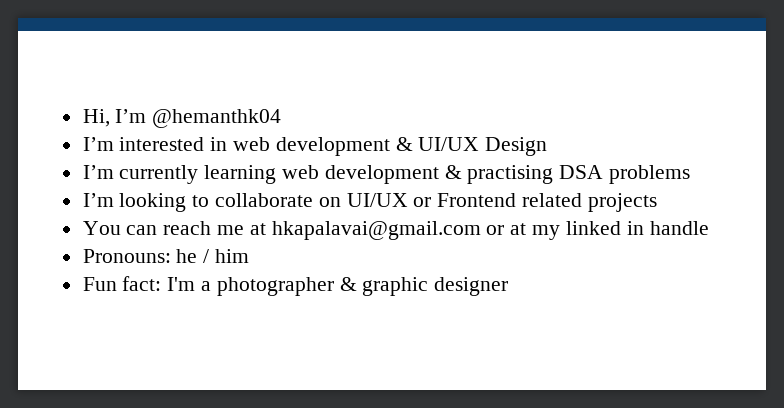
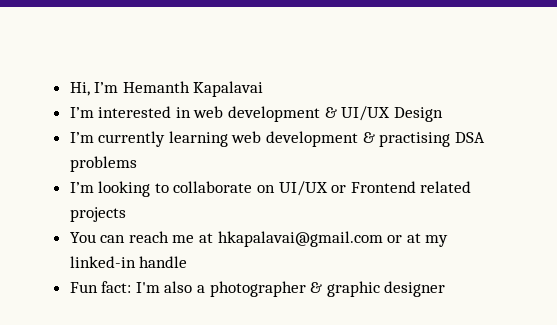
- Hi, I’m @hemanthk04
+ Hi, I’m Hemanth Kapalavai
- You can reach me at hkapalavai@gmail.com or at my linked in handle
+ You can reach me at hkapalavai@gmail.com or at my linked-in handle
- Pronouns: he / him
- Fun fact: I'm a photographer & graphic designer
+ Fun fact: I'm also a photographer & graphic designer

